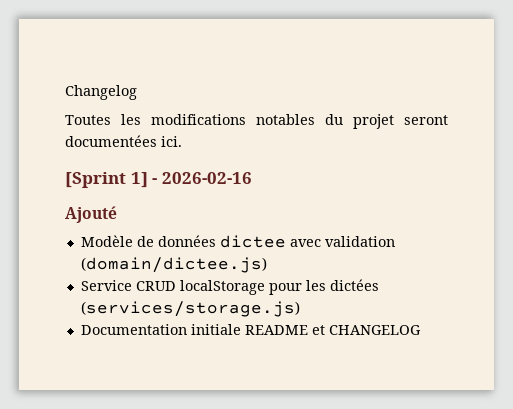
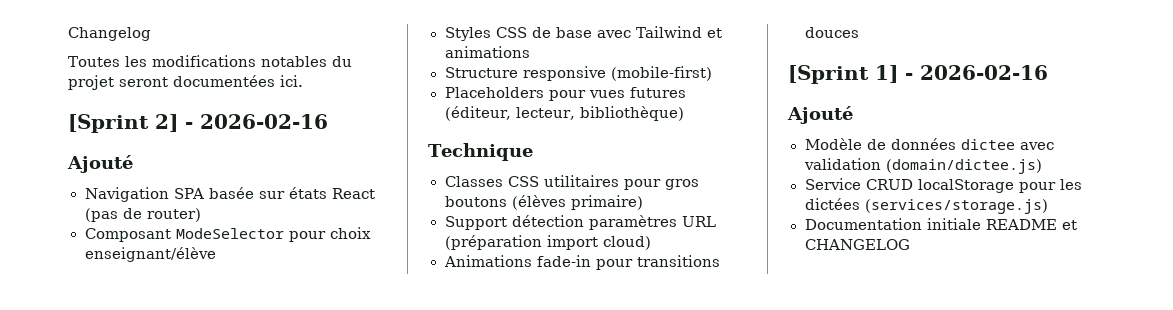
+ [Sprint 2] - 2026-02-16
+ Ajouté
+ Navigation SPA basée sur états React (pas de router)
+ Composant ModeSelector pour choix enseignant/élève
+ Styles CSS de base avec Tailwind et animations
+ Structure responsive (mobile-first)
+ Placeholders pour vues futures (éditeur, lecteur, bibliothèque)
+ Technique
+ Classes CSS utilitaires pour gros boutons (élèves primaire)
+ Support détection paramètres URL (préparation import cloud)
+ Animations fade-in pour transitions douces

